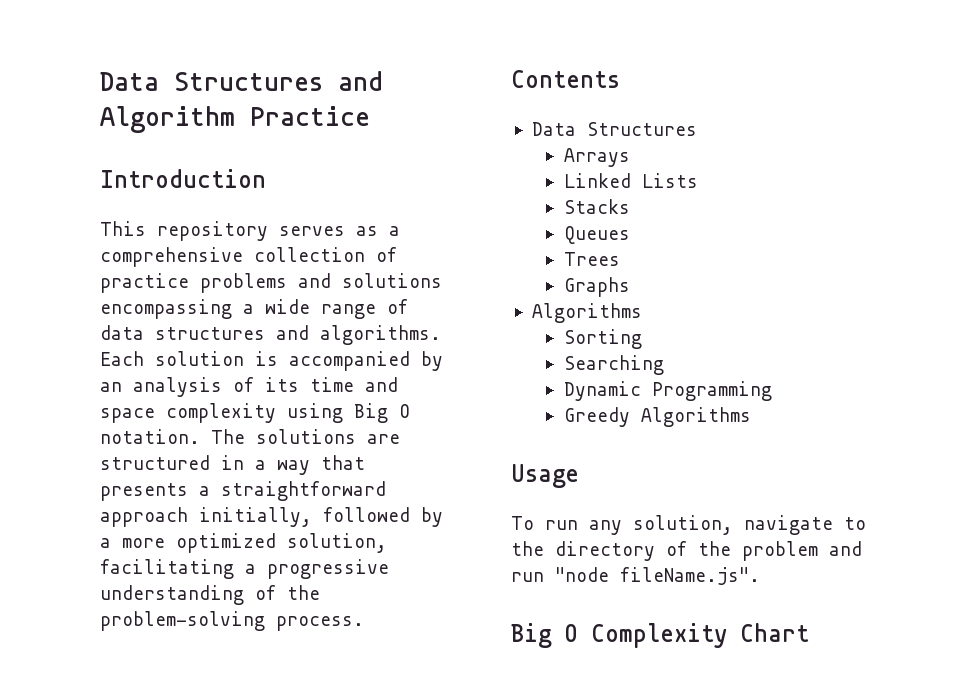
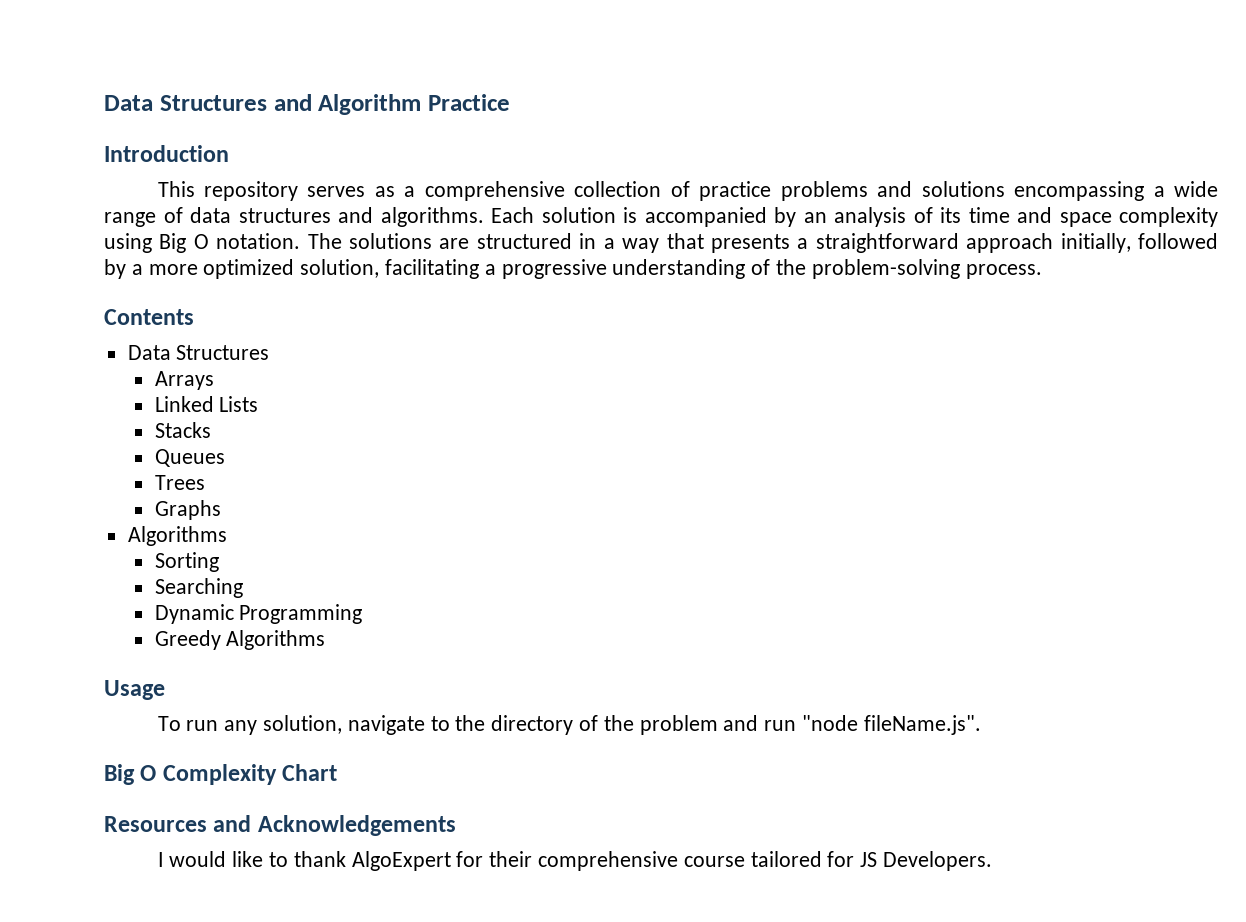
+ Resources and Acknowledgements
+ I would like to thank AlgoExpert for their comprehensive course tailored for JS Developers.

